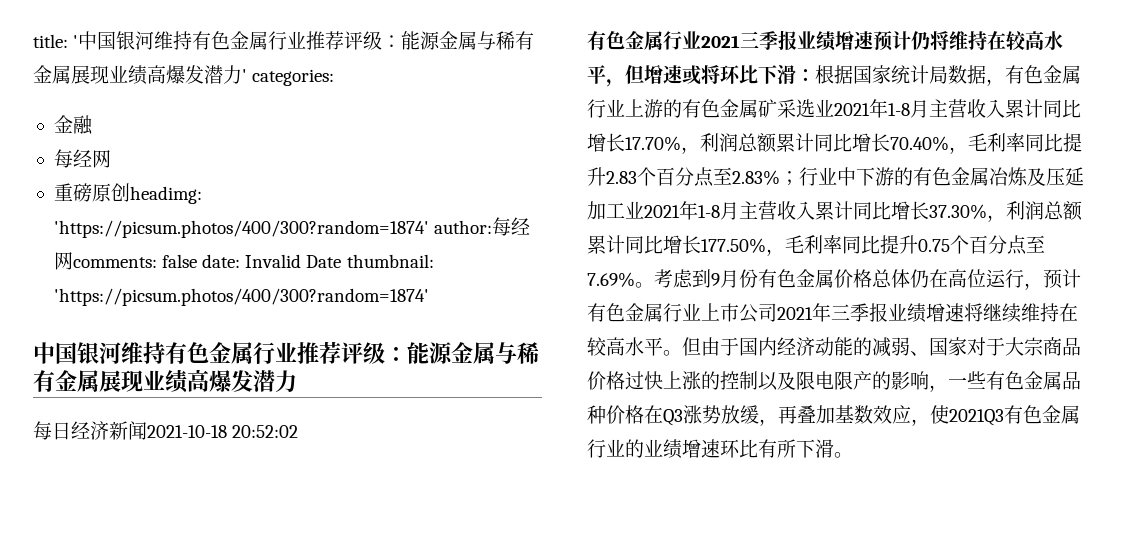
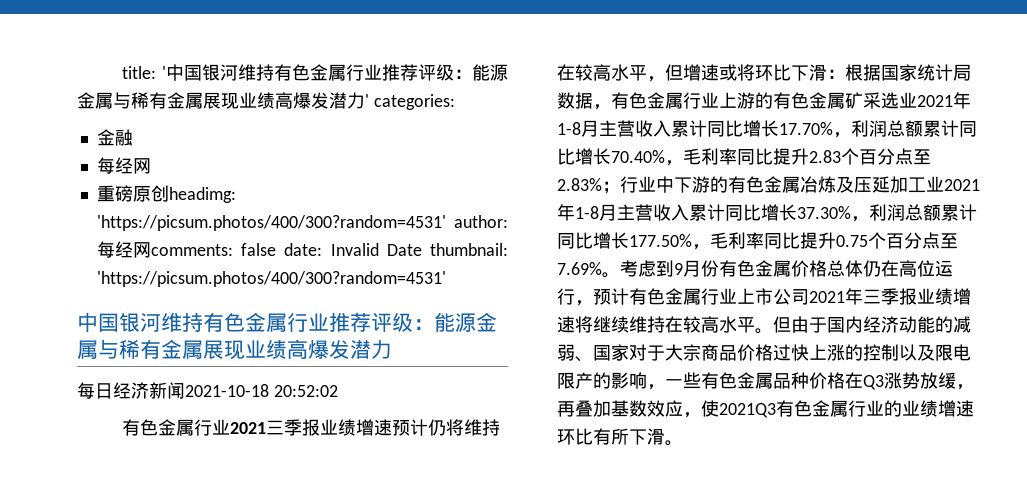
- 重磅原创headimg: 'https://picsum.photos/400/300?random=1874' author:每经网comments: false date: Invalid Date thumbnail: 'https://picsum.photos/400/300?random=1874'
+ 重磅原创headimg: 'https://picsum.photos/400/300?random=4531' author:每经网comments: false date: Invalid Date thumbnail: 'https://picsum.photos/400/300?random=4531'

